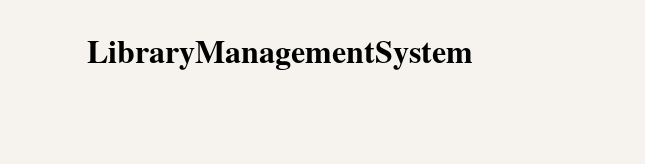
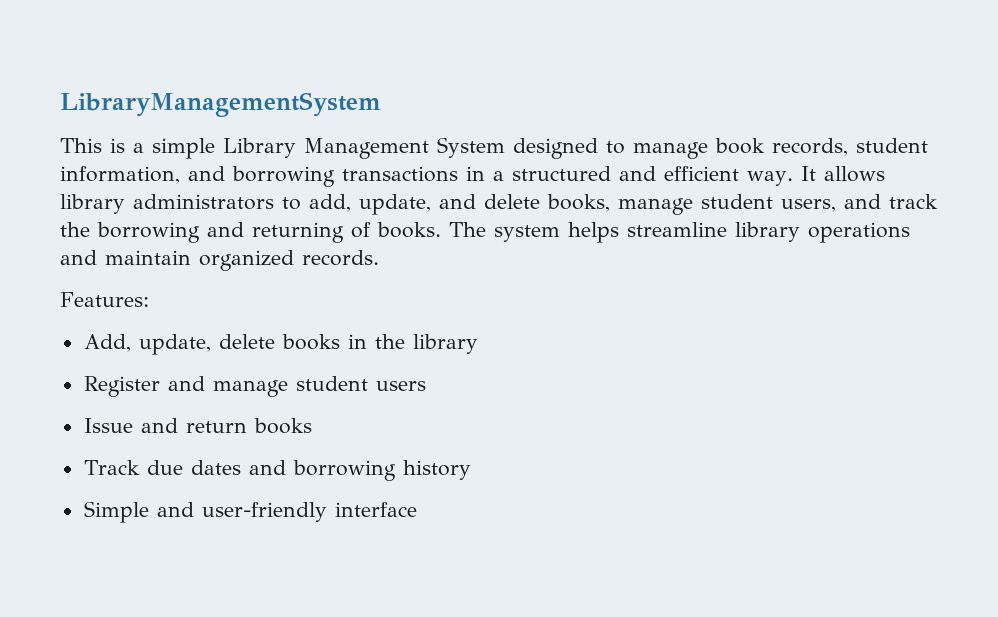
+ This is a simple Library Management System designed to manage book records, student information, and borrowing transactions in a structured and efficient way. It allows library administrators to add, update, and delete books, manage student users, and track the borrowing and returning of books. The system helps streamline library operations and maintain organized records.
+ Features:
+ Add, update, delete books in the library
+ Register and manage student users
+ Issue and return books
+ Track due dates and borrowing history
+ Simple and user-friendly interface

